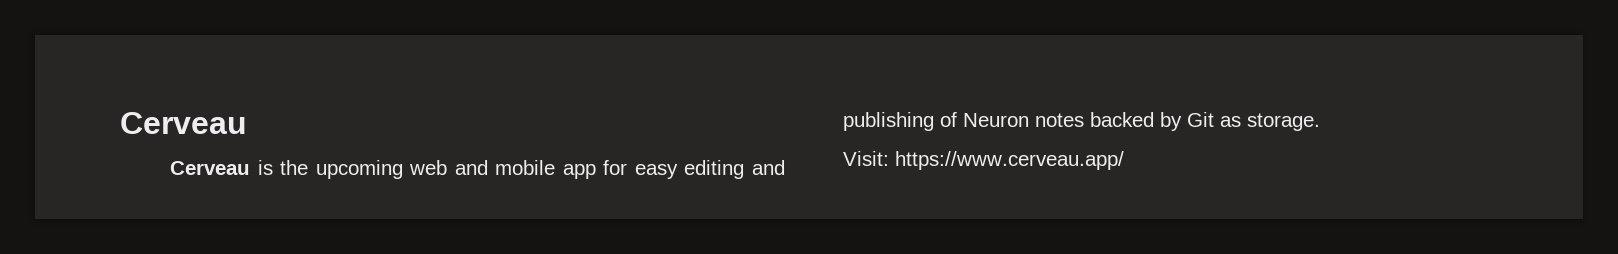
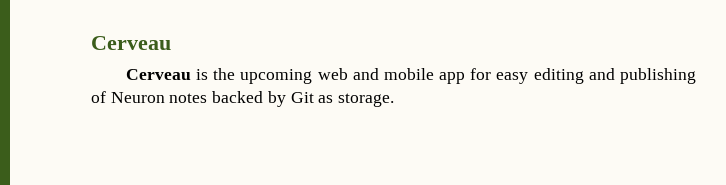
- Visit: https://www.cerveau.app/

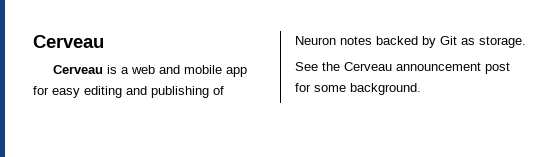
- Cerveau is the upcoming web and mobile app for easy editing and publishing of Neuron notes backed by Git as storage.
+ Cerveau is a web and mobile app for easy editing and publishing of Neuron notes backed by Git as storage.
+ See the Cerveau announcement post for some background.

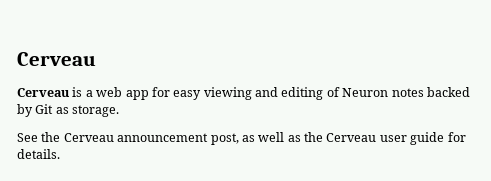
- Cerveau is a web and mobile app for easy editing and publishing of Neuron notes backed by Git as storage.
+ Cerveau is a web app for easy viewing and editing of Neuron notes backed by Git as storage.
- See the Cerveau announcement post for some background.
+ See the Cerveau announcement post, as well as the Cerveau user guide for details.

